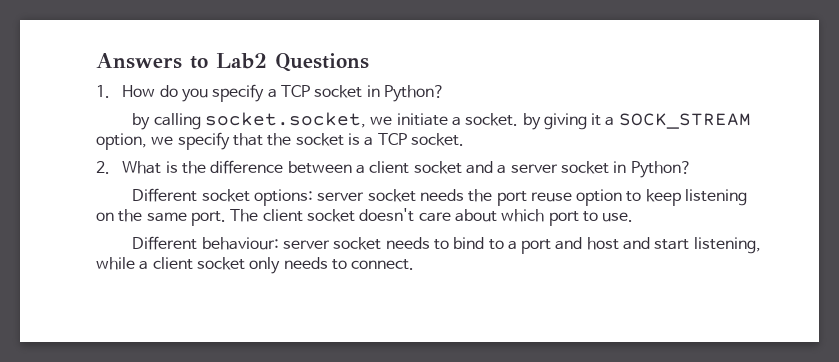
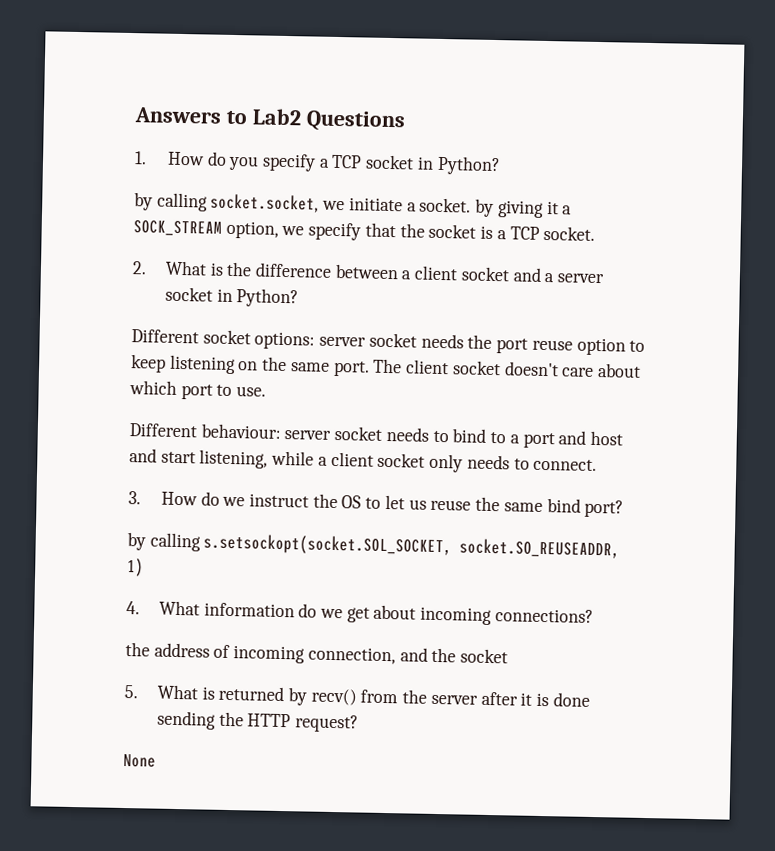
+ 3. How do we instruct the OS to let us reuse the same bind port?
+ by calling s.setsockopt(socket.SOL_SOCKET, socket.SO_REUSEADDR, 1)
+ 4. What information do we get about incoming connections?
+ the address of incoming connection, and the socket
+ 5. What is returned by recv() from the server after it is done sending the HTTP request?
+ None

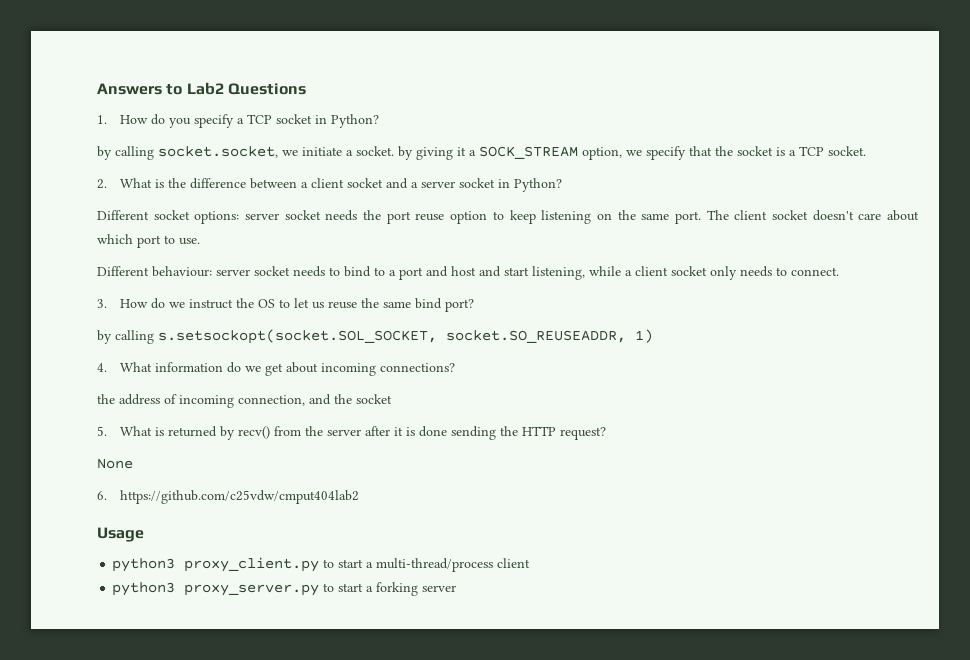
+ 6. https://github.com/c25vdw/cmput404lab2
+ Usage
+ python3 proxy_client.py to start a multi-thread/process client
+ python3 proxy_server.py to start a forking server

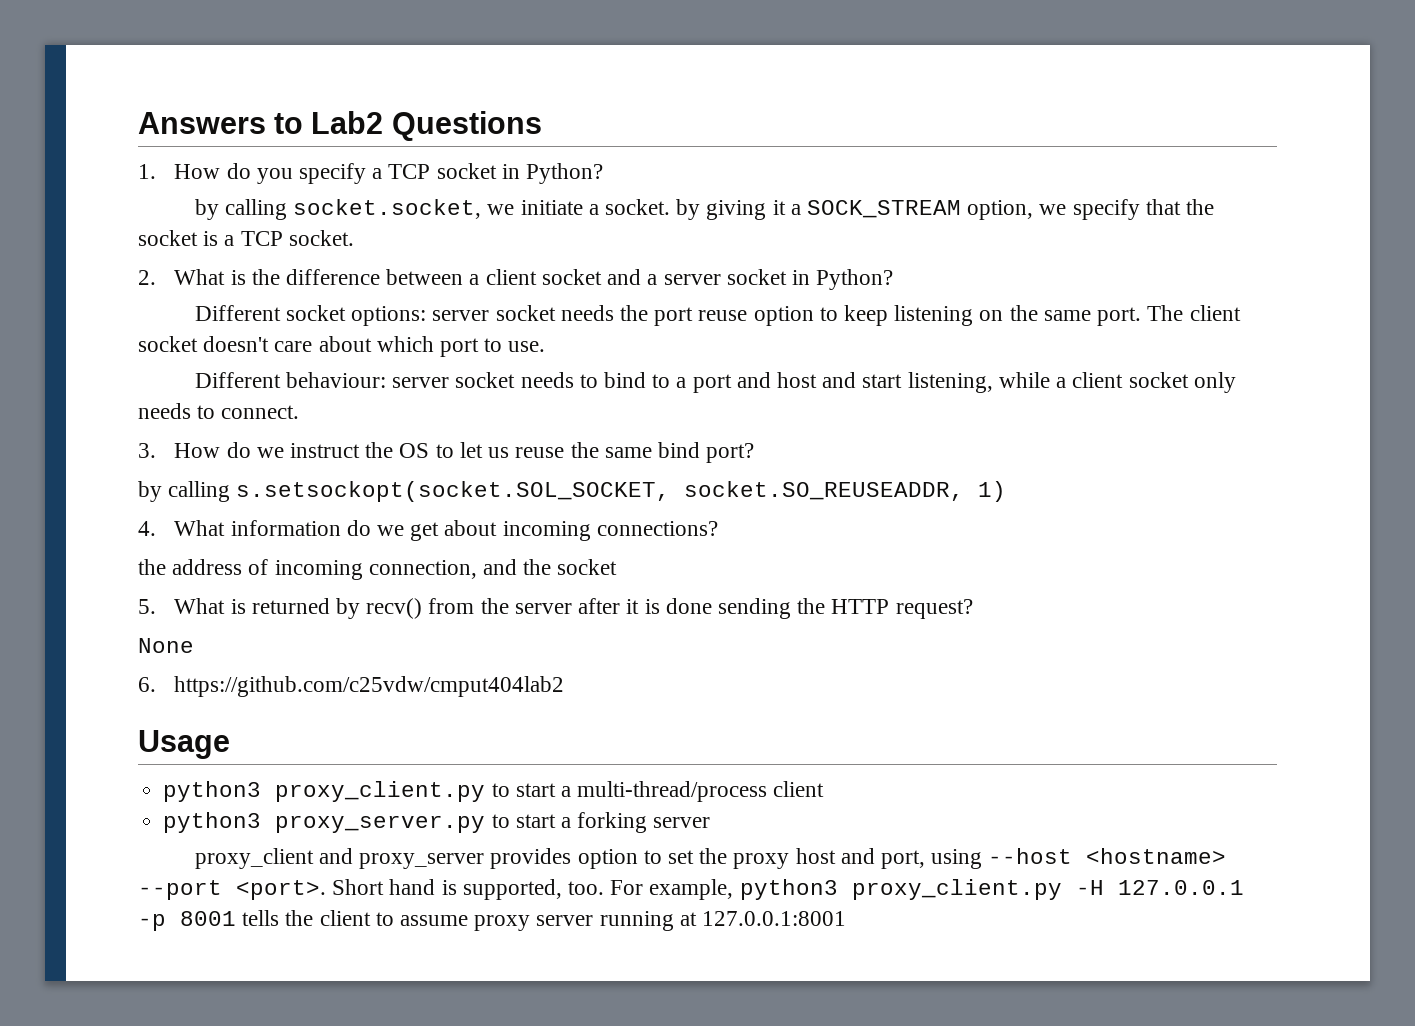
+ proxy_client and proxy_server provides option to set the proxy host and port, using --host <hostname> --port <port>. Short hand is supported, too. For example, python3 proxy_client.py -H 127.0.0.1 -p 8001 tells the client to assume proxy server running at 127.0.0.1:8001

